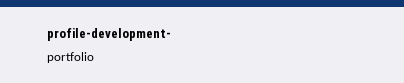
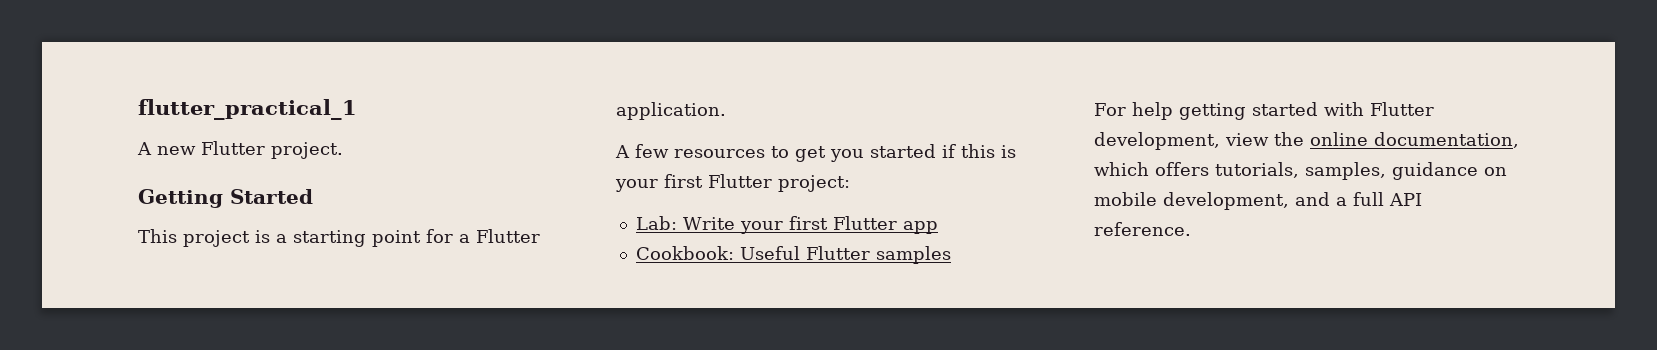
- profile-development-
- portfolio
+ flutter_practical_1
+ A new Flutter project.
+ Getting Started
+ This project is a starting point for a Flutter application.
+ A few resources to get you started if this is your first Flutter project:
+ Lab: Write your first Flutter app
+ Cookbook: Useful Flutter samples
+ For help getting started with Flutter development, view the online documentation, which offers tutorials, samples, guidance on mobile development, and a full API reference.

